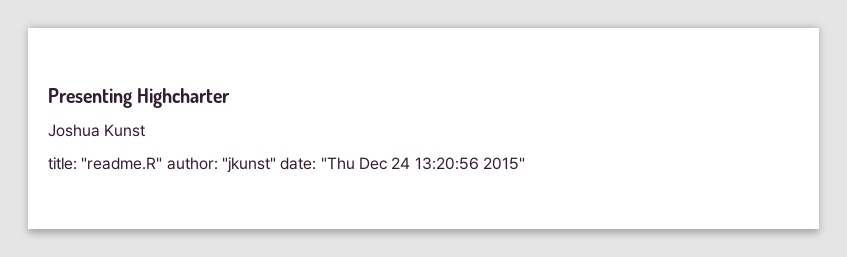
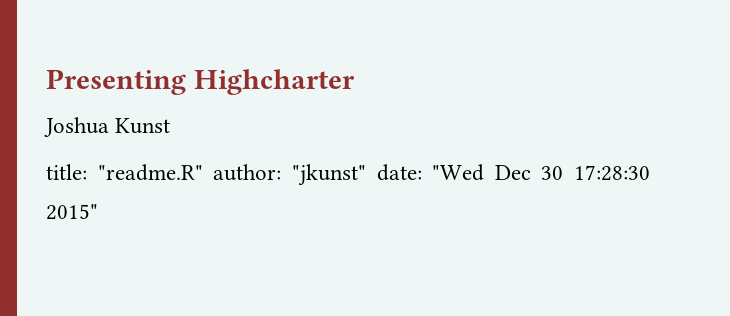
- title: "readme.R" author: "jkunst" date: "Thu Dec 24 13:20:56 2015"
+ title: "readme.R" author: "jkunst" date: "Wed Dec 30 17:28:30 2015"

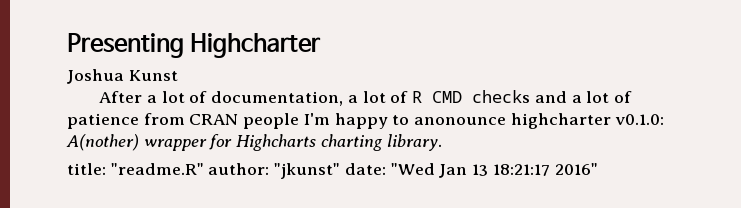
+ After a lot of documentation, a lot of R CMD checks and a lot of patience from CRAN people I'm happy to anonounce highcharter v0.1.0: A(nother) wrapper for Highcharts charting library.
- title: "readme.R" author: "jkunst" date: "Wed Dec 30 17:28:30 2015"
+ title: "readme.R" author: "jkunst" date: "Wed Jan 13 18:21:17 2016"

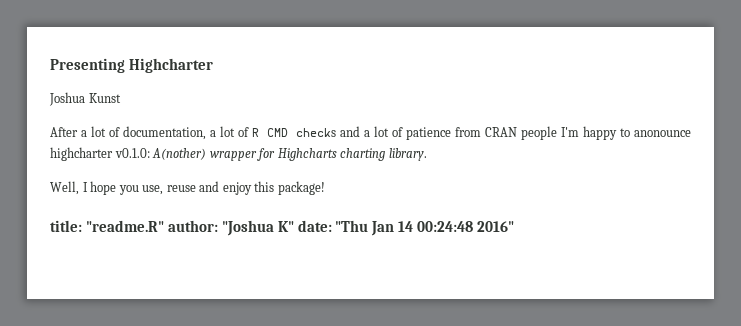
- title: "readme.R" author: "jkunst" date: "Wed Jan 13 18:21:17 2016"
+ Well, I hope you use, reuse and enjoy this package!
+ title: "readme.R" author: "Joshua K" date: "Thu Jan 14 00:24:48 2016"

